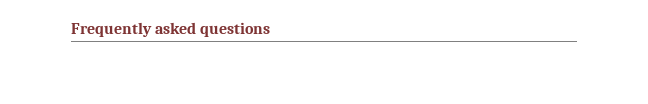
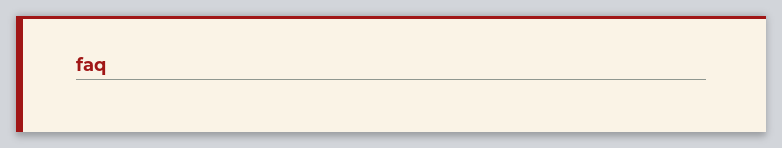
- Frequently asked questions
+ faq

